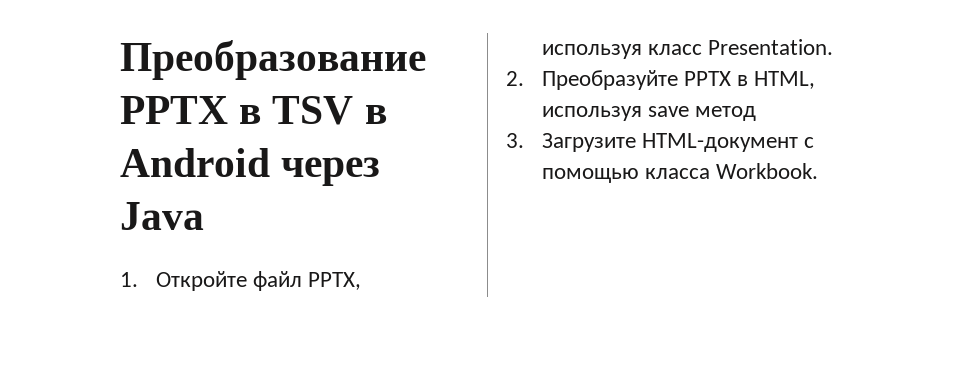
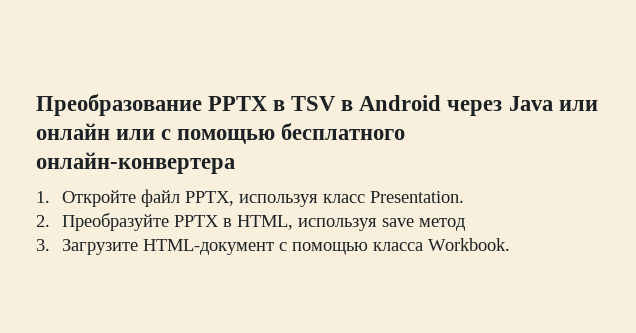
- Преобразование PPTX в TSV в Android через Java
+ Преобразование PPTX в TSV в Android через Java или онлайн или с помощью бесплатного онлайн-конвертера

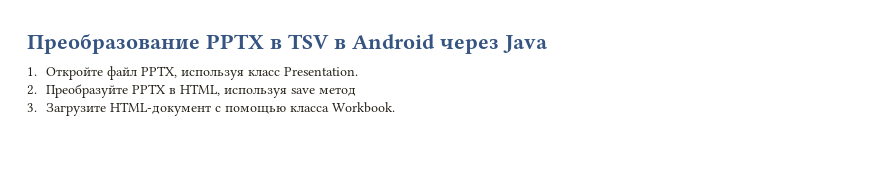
- Преобразование PPTX в TSV в Android через Java или онлайн или с помощью бесплатного онлайн-конвертера
+ Преобразование PPTX в TSV в Android через Java

